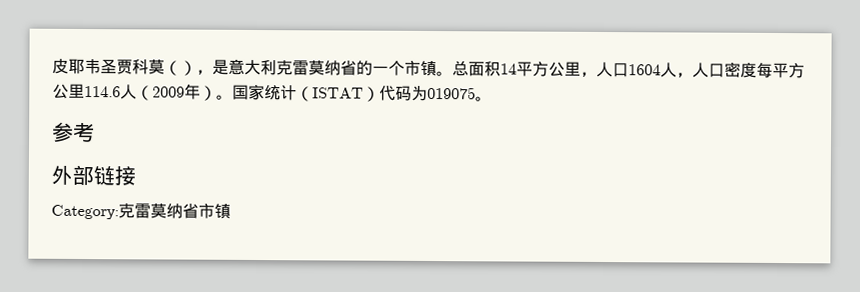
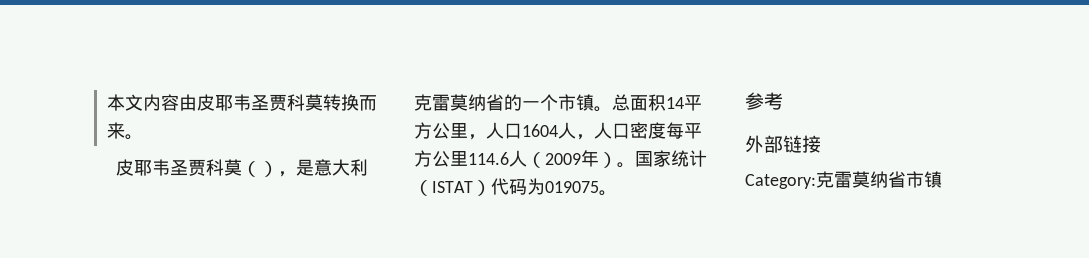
+ 本文内容由皮耶韦圣贾科莫转换而来。

